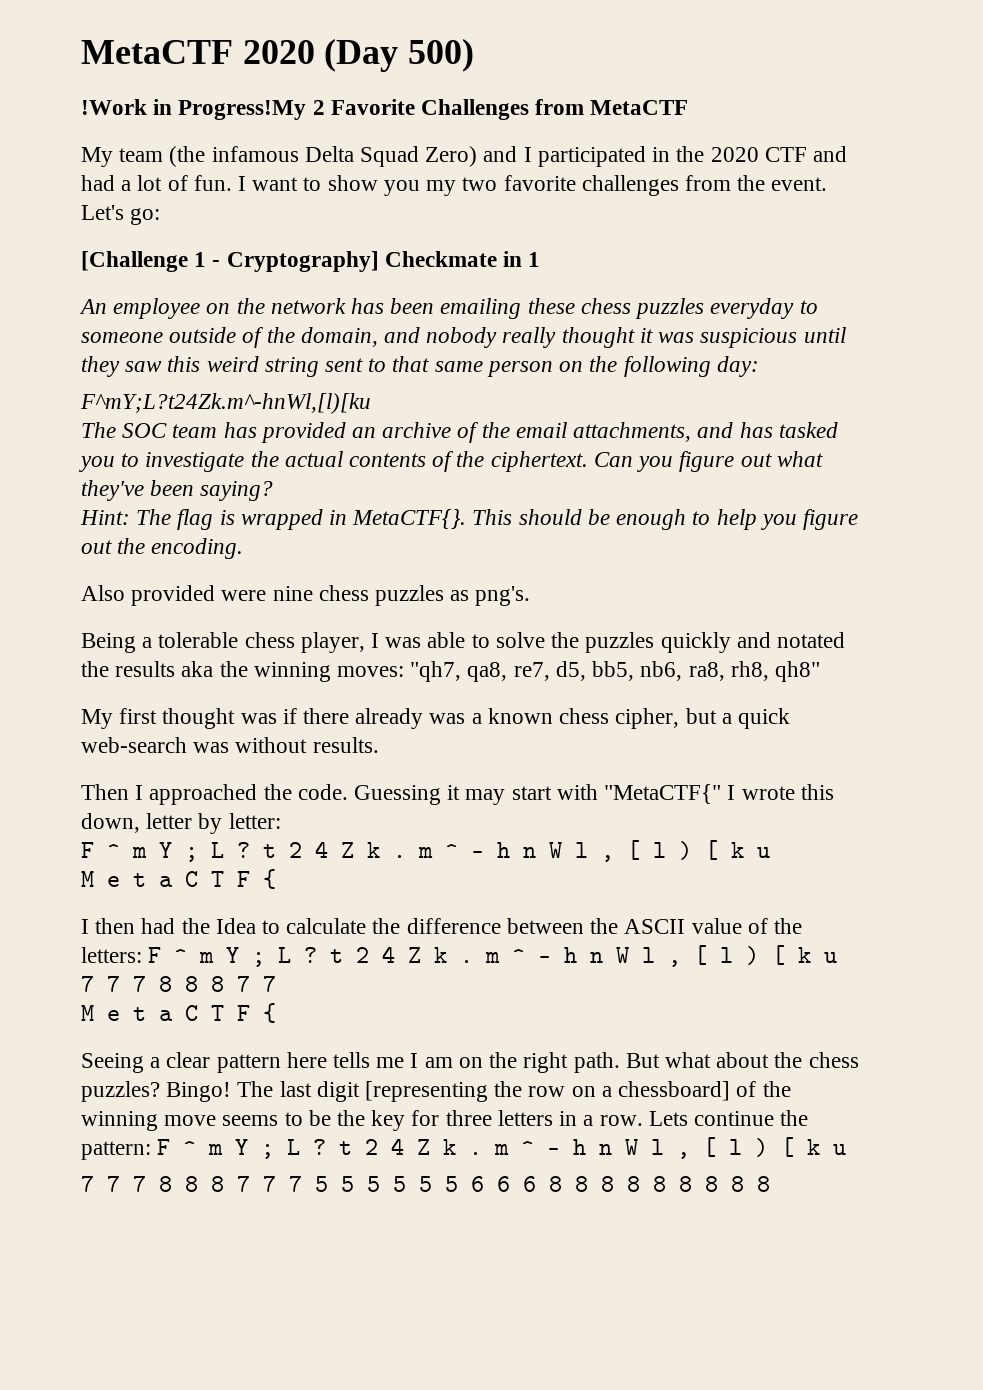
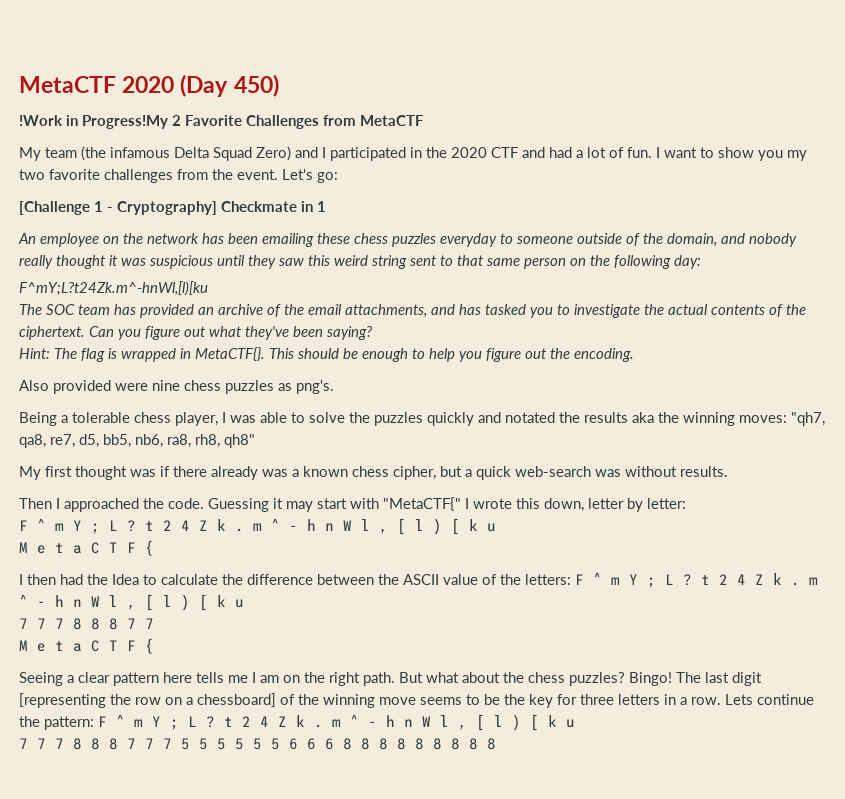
- MetaCTF 2020 (Day 500)
+ MetaCTF 2020 (Day 450)

